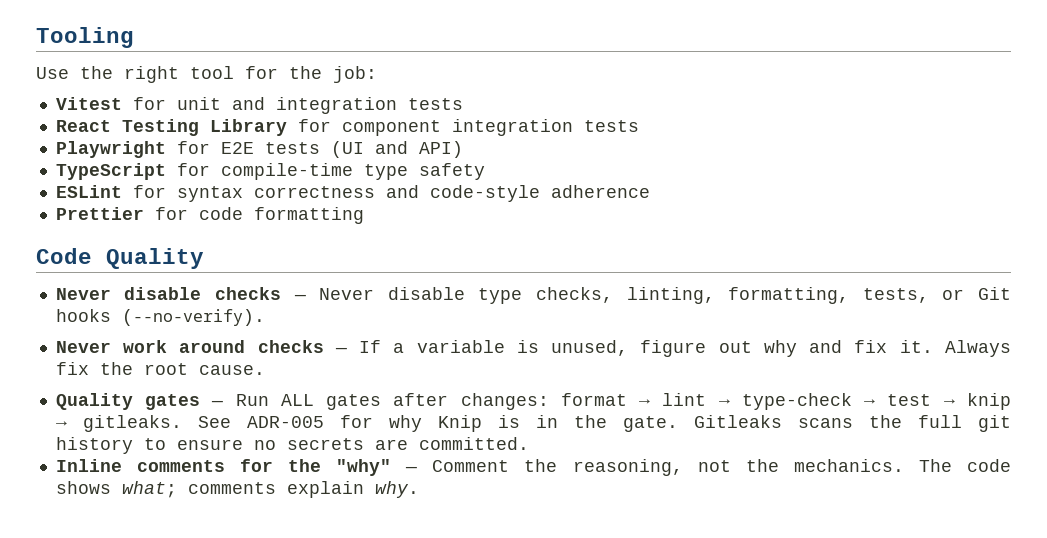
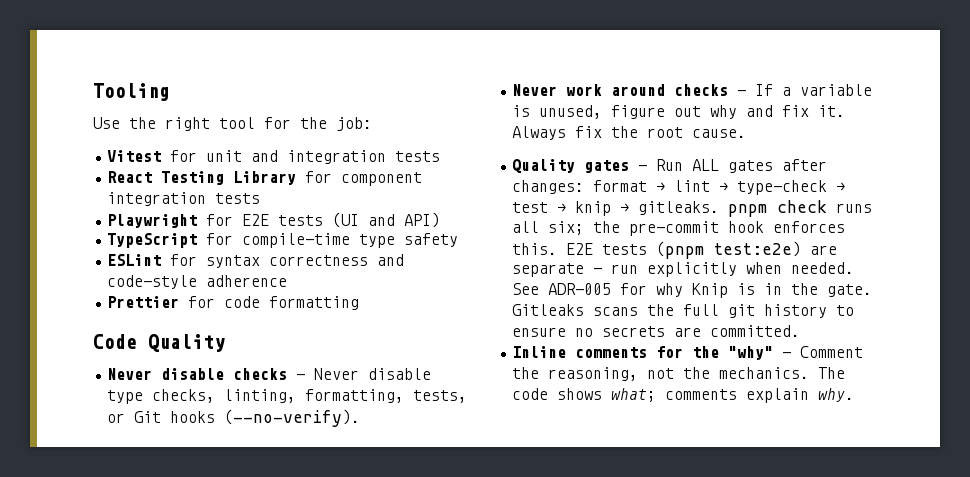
- Quality gates — Run ALL gates after changes: format → lint → type-check → test → knip → gitleaks.
+ Quality gates — Run ALL gates after changes: format → lint → type-check → test → knip → gitleaks. pnpm check runs all six; the pre-commit hook enforces this. E2E tests (pnpm test:e2e) are separate — run explicitly when needed.

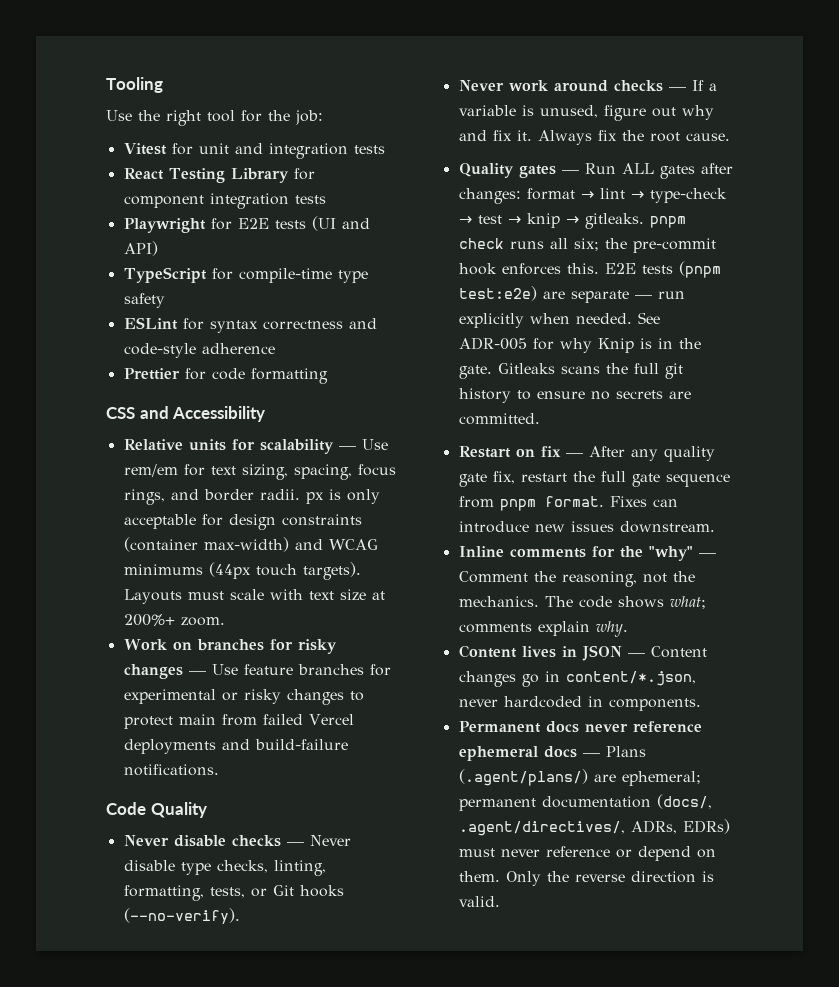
+ CSS and Accessibility
+ Relative units for scalability — Use rem/em for text sizing, spacing, focus rings, and border radii. px is only acceptable for design constraints (container max-width) and WCAG minimums (44px touch targets). Layouts must scale with text size at 200%+ zoom.
+ Work on branches for risky changes — Use feature branches for experimental or risky changes to protect main from failed Vercel deployments and build-failure notifications.
+ Restart on fix — After any quality gate fix, restart the full gate sequence from pnpm format. Fixes can introduce new issues downstream.
+ Content lives in JSON — Content changes go in content/*.json, never hardcoded in components.
+ Permanent docs never reference ephemeral docs — Plans (.agent/plans/) are ephemeral; permanent documentation (docs/, .agent/directives/, ADRs, EDRs) must never reference or depend on them. Only the reverse direction is valid.

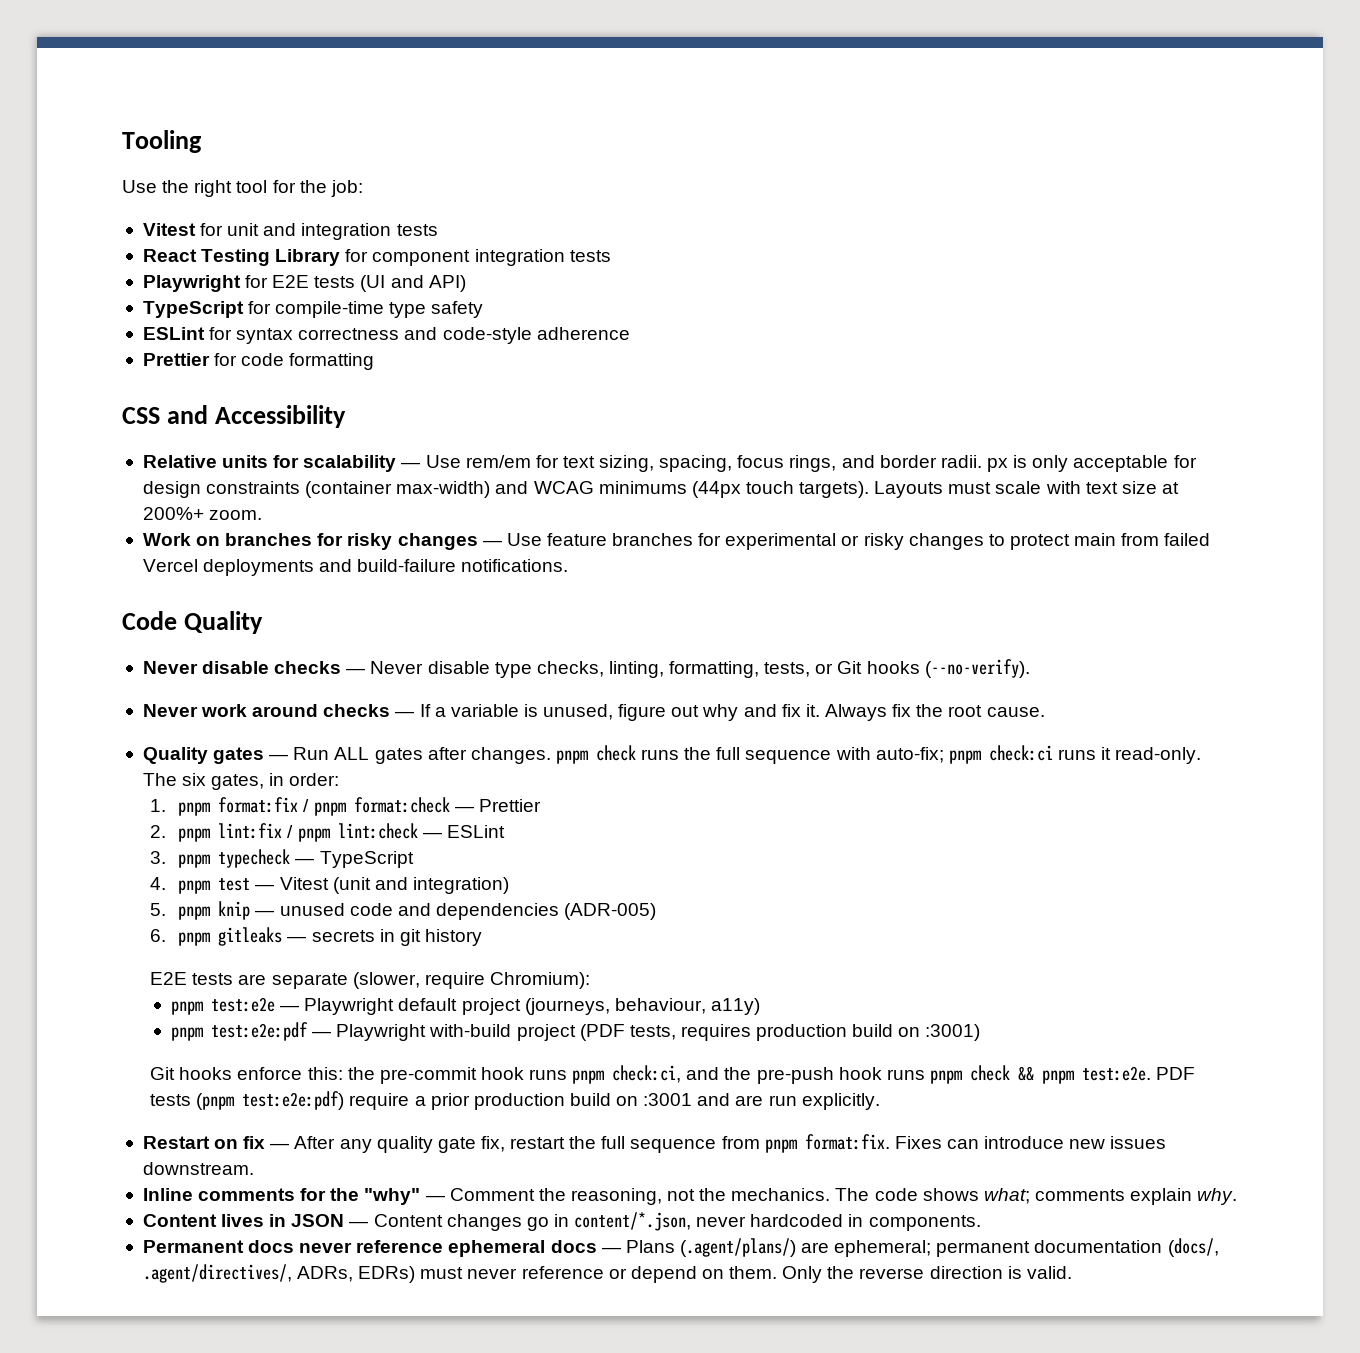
- Quality gates — Run ALL gates after changes: format → lint → type-check → test → knip → gitleaks. pnpm check runs all six; the pre-commit hook enforces this. E2E tests (pnpm test:e2e) are separate — run explicitly when needed. See ADR-005 for why Knip is in the gate. Gitleaks scans the full git history to ensure no secrets are committed.
+ Quality gates — Run ALL gates after changes. pnpm check runs the full sequence with auto-fix; pnpm check:ci runs it read-only. The six gates, in order:
+ 1. pnpm format:fix / pnpm format:check — Prettier
+ 2. pnpm lint:fix / pnpm lint:check — ESLint
+ 3. pnpm typecheck — TypeScript
+ 4. pnpm test — Vitest (unit and integration)
+ 5. pnpm knip — unused code and dependencies (ADR-005)
+ 6. pnpm gitleaks — secrets in git history
+ E2E tests are separate (slower, require Chromium):
+ pnpm test:e2e — Playwright default project (journeys, behaviour, a11y)
+ pnpm test:e2e:pdf — Playwright with-build project (PDF tests, requires production build on :3001)
+ Git hooks enforce this: the pre-commit hook runs pnpm check:ci, and the pre-push hook runs pnpm check && pnpm test:e2e. PDF tests (pnpm test:e2e:pdf) require a prior production build on :3001 and are run explicitly.
- Restart on fix — After any quality gate fix, restart the full gate sequence from pnpm format.
+ Restart on fix — After any quality gate fix, restart the full sequence from pnpm format:fix.

